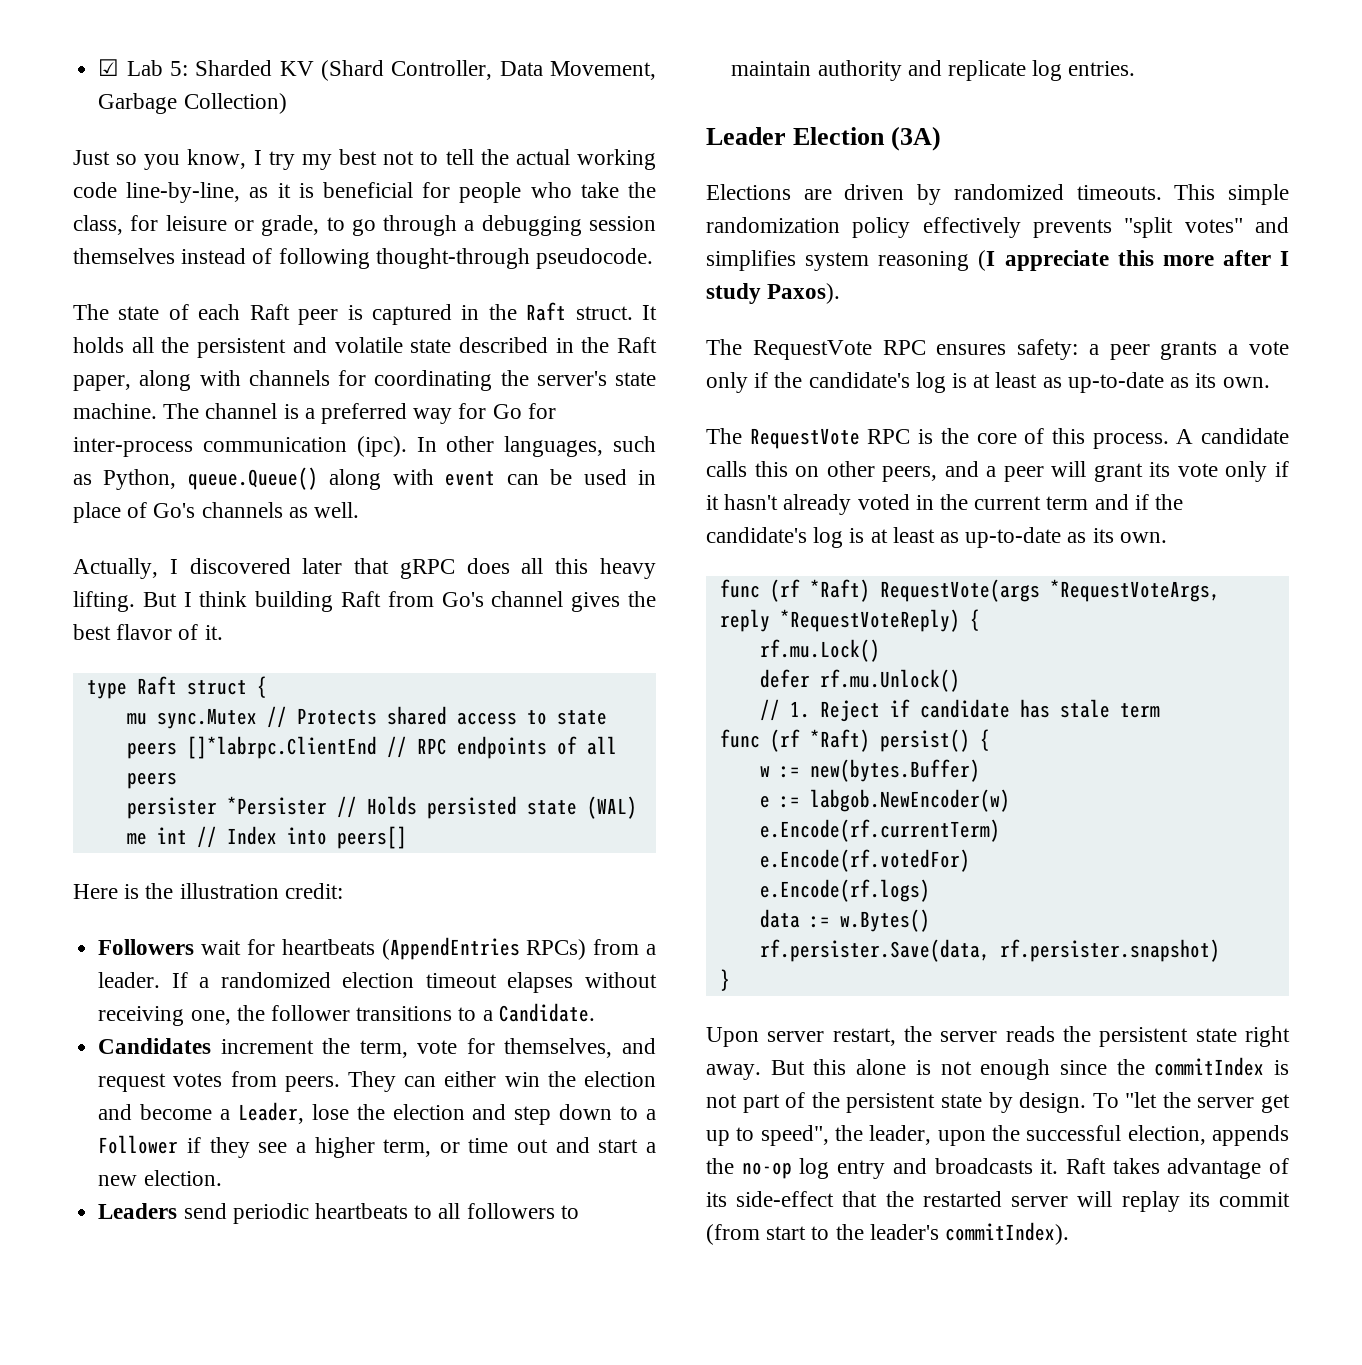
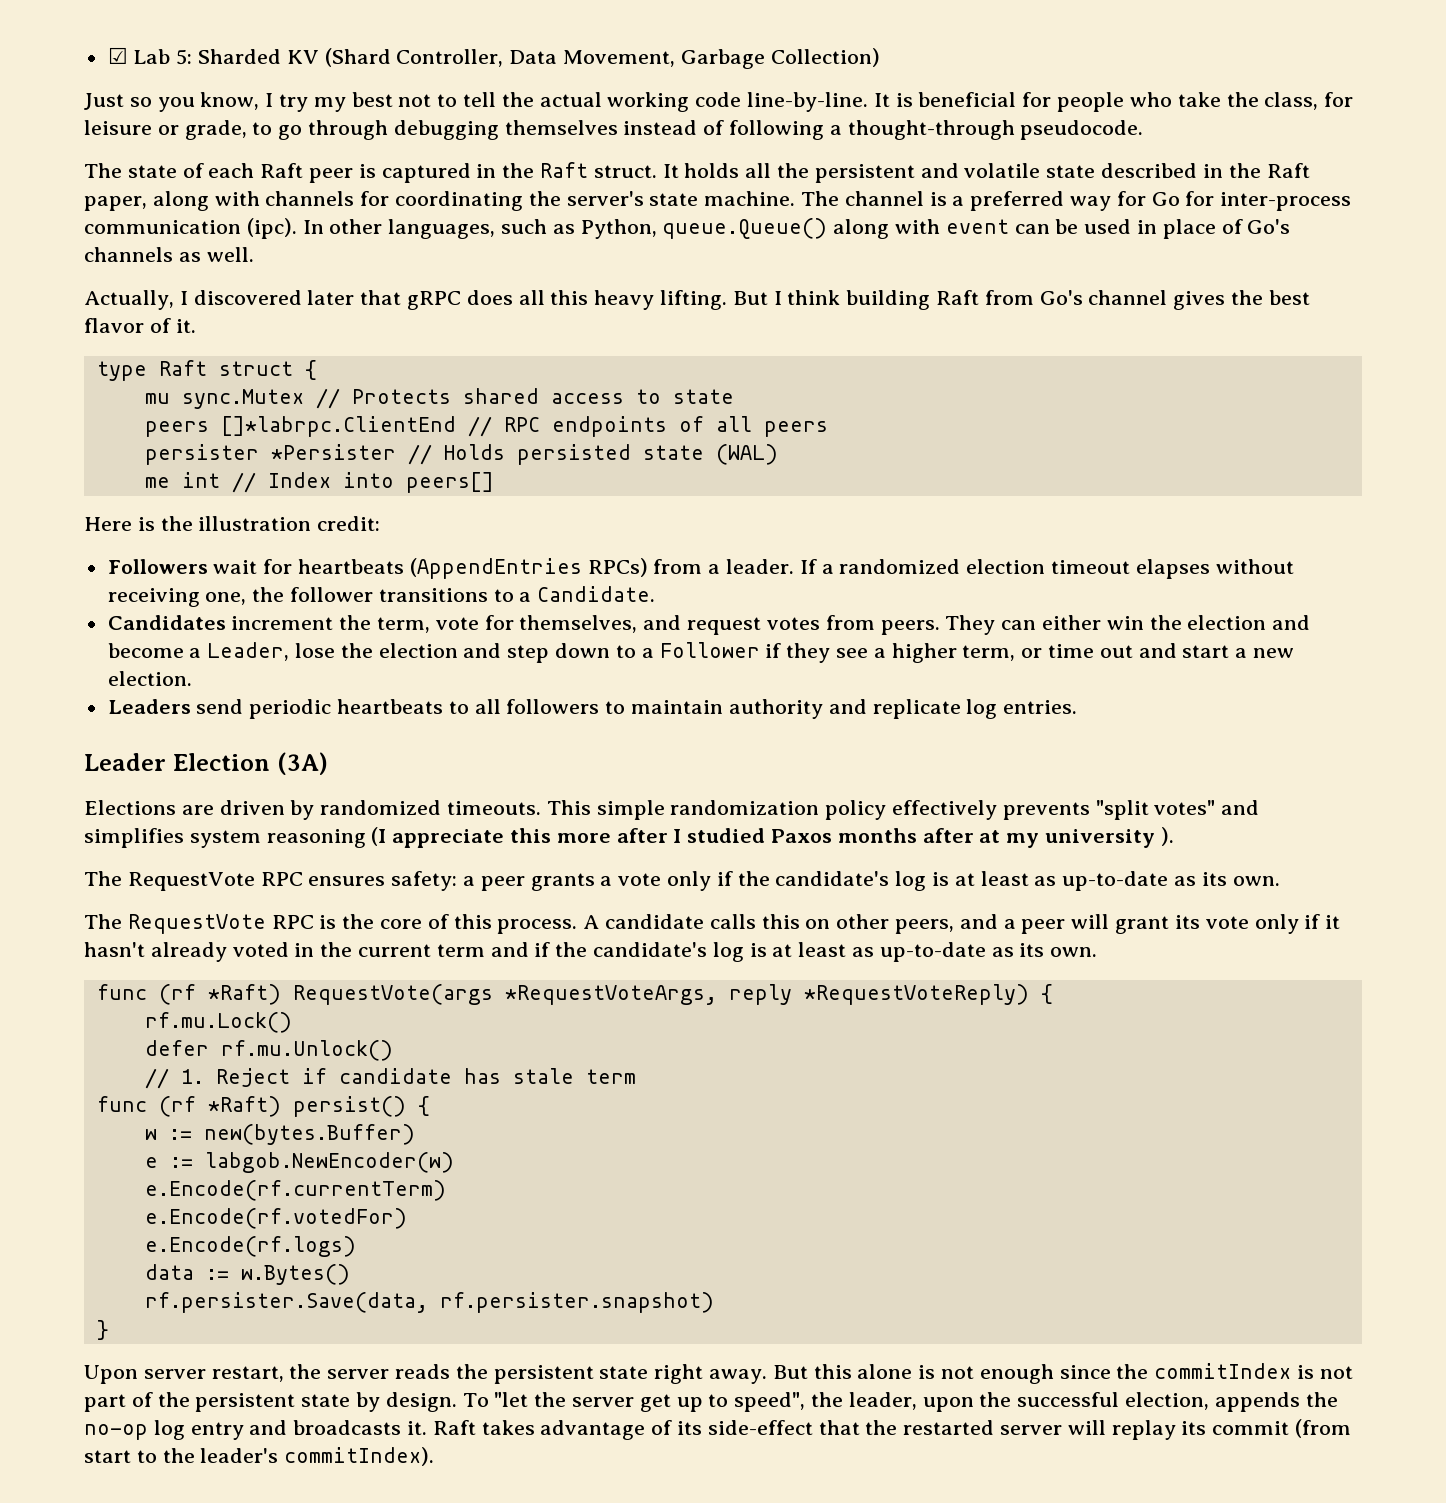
- Just so you know, I try my best not to tell the actual working code line-by-line, as it is beneficial for people who take the class, for leisure or grade, to go through a debugging session themselves instead of following thought-through pseudocode.
+ Just so you know, I try my best not to tell the actual working code line-by-line. It is beneficial for people who take the class, for leisure or grade, to go through debugging themselves instead of following a thought-through pseudocode.
- This simple randomization policy effectively prevents "split votes" and simplifies system reasoning (I appreciate this more after I study Paxos).
+ This simple randomization policy effectively prevents "split votes" and simplifies system reasoning (I appreciate this more after I studied Paxos months after at my university ).

